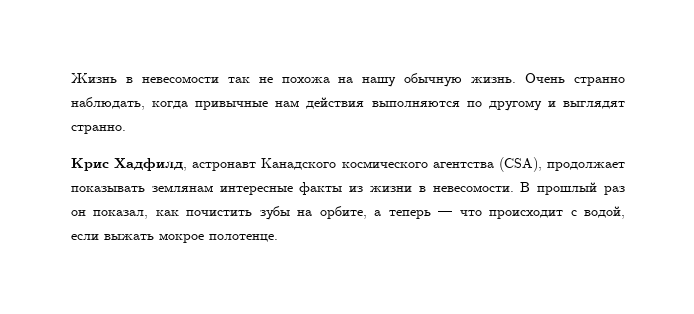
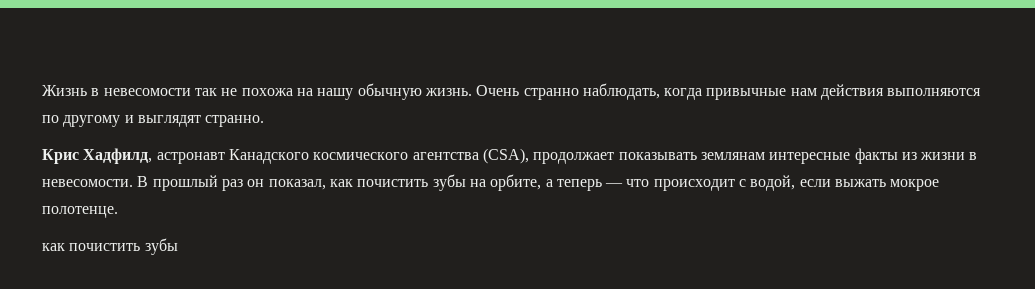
  В прошлый раз он показал, как почистить зубы на орбите, а теперь — что происходит с водой, если выжать мокрое полотенце.
+ как почистить зубы

